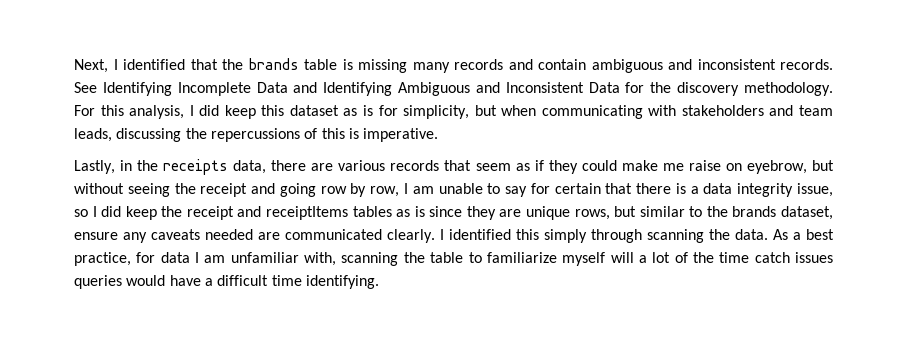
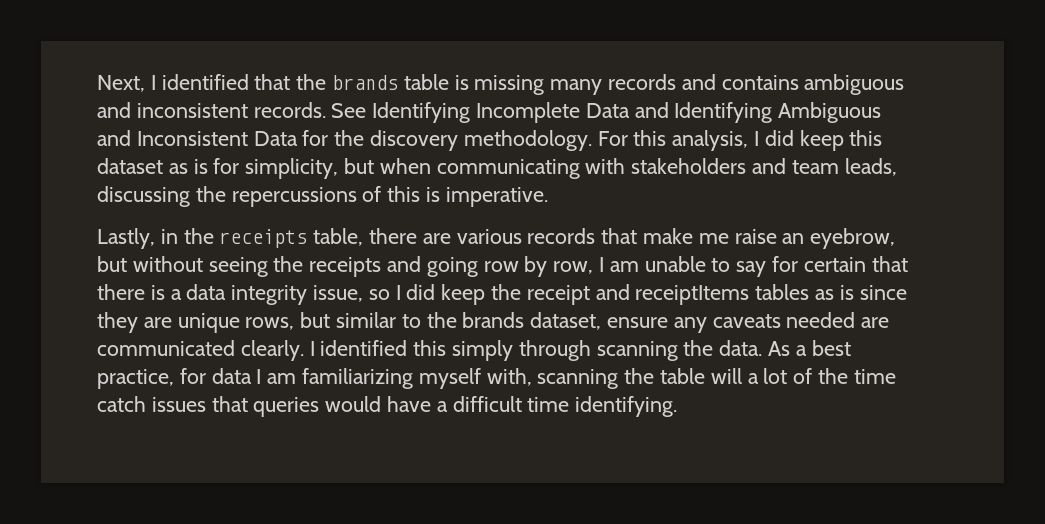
- Next, I identified that the brands table is missing many records and contain ambiguous and inconsistent records.
+ Next, I identified that the brands table is missing many records and contains ambiguous and inconsistent records.
- Lastly, in the receipts data, there are various records that seem as if they could make me raise on eyebrow, but without seeing the receipt and going row by row, I am unable to say for certain that there is a data integrity issue, so I did keep the receipt and receiptItems tables as is since they are unique rows, but similar to the brands dataset, ensure any caveats needed are communicated clearly.
+ Lastly, in the receipts table, there are various records that make me raise an eyebrow, but without seeing the receipts and going row by row, I am unable to say for certain that there is a data integrity issue, so I did keep the receipt and receiptItems tables as is since they are unique rows, but similar to the brands dataset, ensure any caveats needed are communicated clearly.
- As a best practice, for data I am unfamiliar with, scanning the table to familiarize myself will a lot of the time catch issues queries would have a difficult time identifying.
+ As a best practice, for data I am familiarizing myself with, scanning the table will a lot of the time catch issues that queries would have a difficult time identifying.

